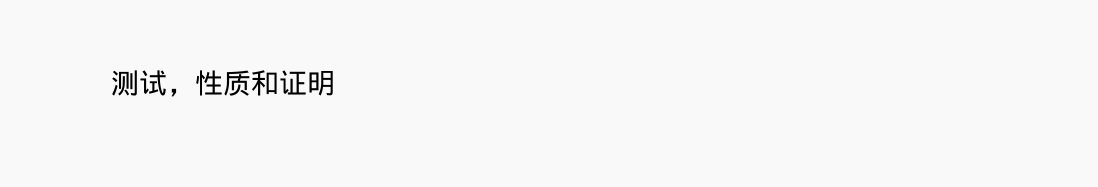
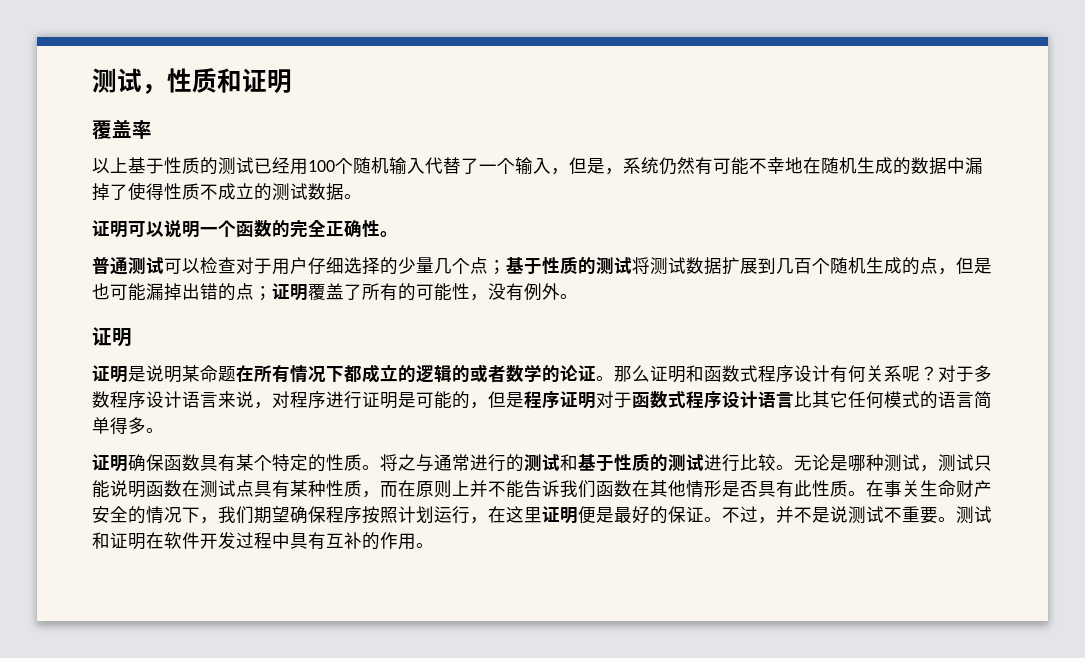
+ 覆盖率
+ 以上基于性质的测试已经用100个随机输入代替了一个输入，但是，系统仍然有可能不幸地在随机生成的数据中漏掉了使得性质不成立的测试数据。
+ 证明可以说明一个函数的完全正确性。
+ 普通测试可以检查对于用户仔细选择的少量几个点；基于性质的测试将测试数据扩展到几百个随机生成的点，但是也可能漏掉出错的点；证明覆盖了所有的可能性，没有例外。
+ 证明
+ 证明是说明某命题在所有情况下都成立的逻辑的或者数学的论证。那么证明和函数式程序设计有何关系呢？对于多数程序设计语言来说，对程序进行证明是可能的，但是程序证明对于函数式程序设计语言比其它任何模式的语言简单得多。
+ 证明确保函数具有某个特定的性质。将之与通常进行的测试和基于性质的测试进行比较。无论是哪种测试，测试只能说明函数在测试点具有某种性质，而在原则上并不能告诉我们函数在其他情形是否具有此性质。在事关生命财产安全的情况下，我们期望确保程序按照计划运行，在这里证明便是最好的保证。不过，并不是说测试不重要。测试和证明在软件开发过程中具有互补的作用。

